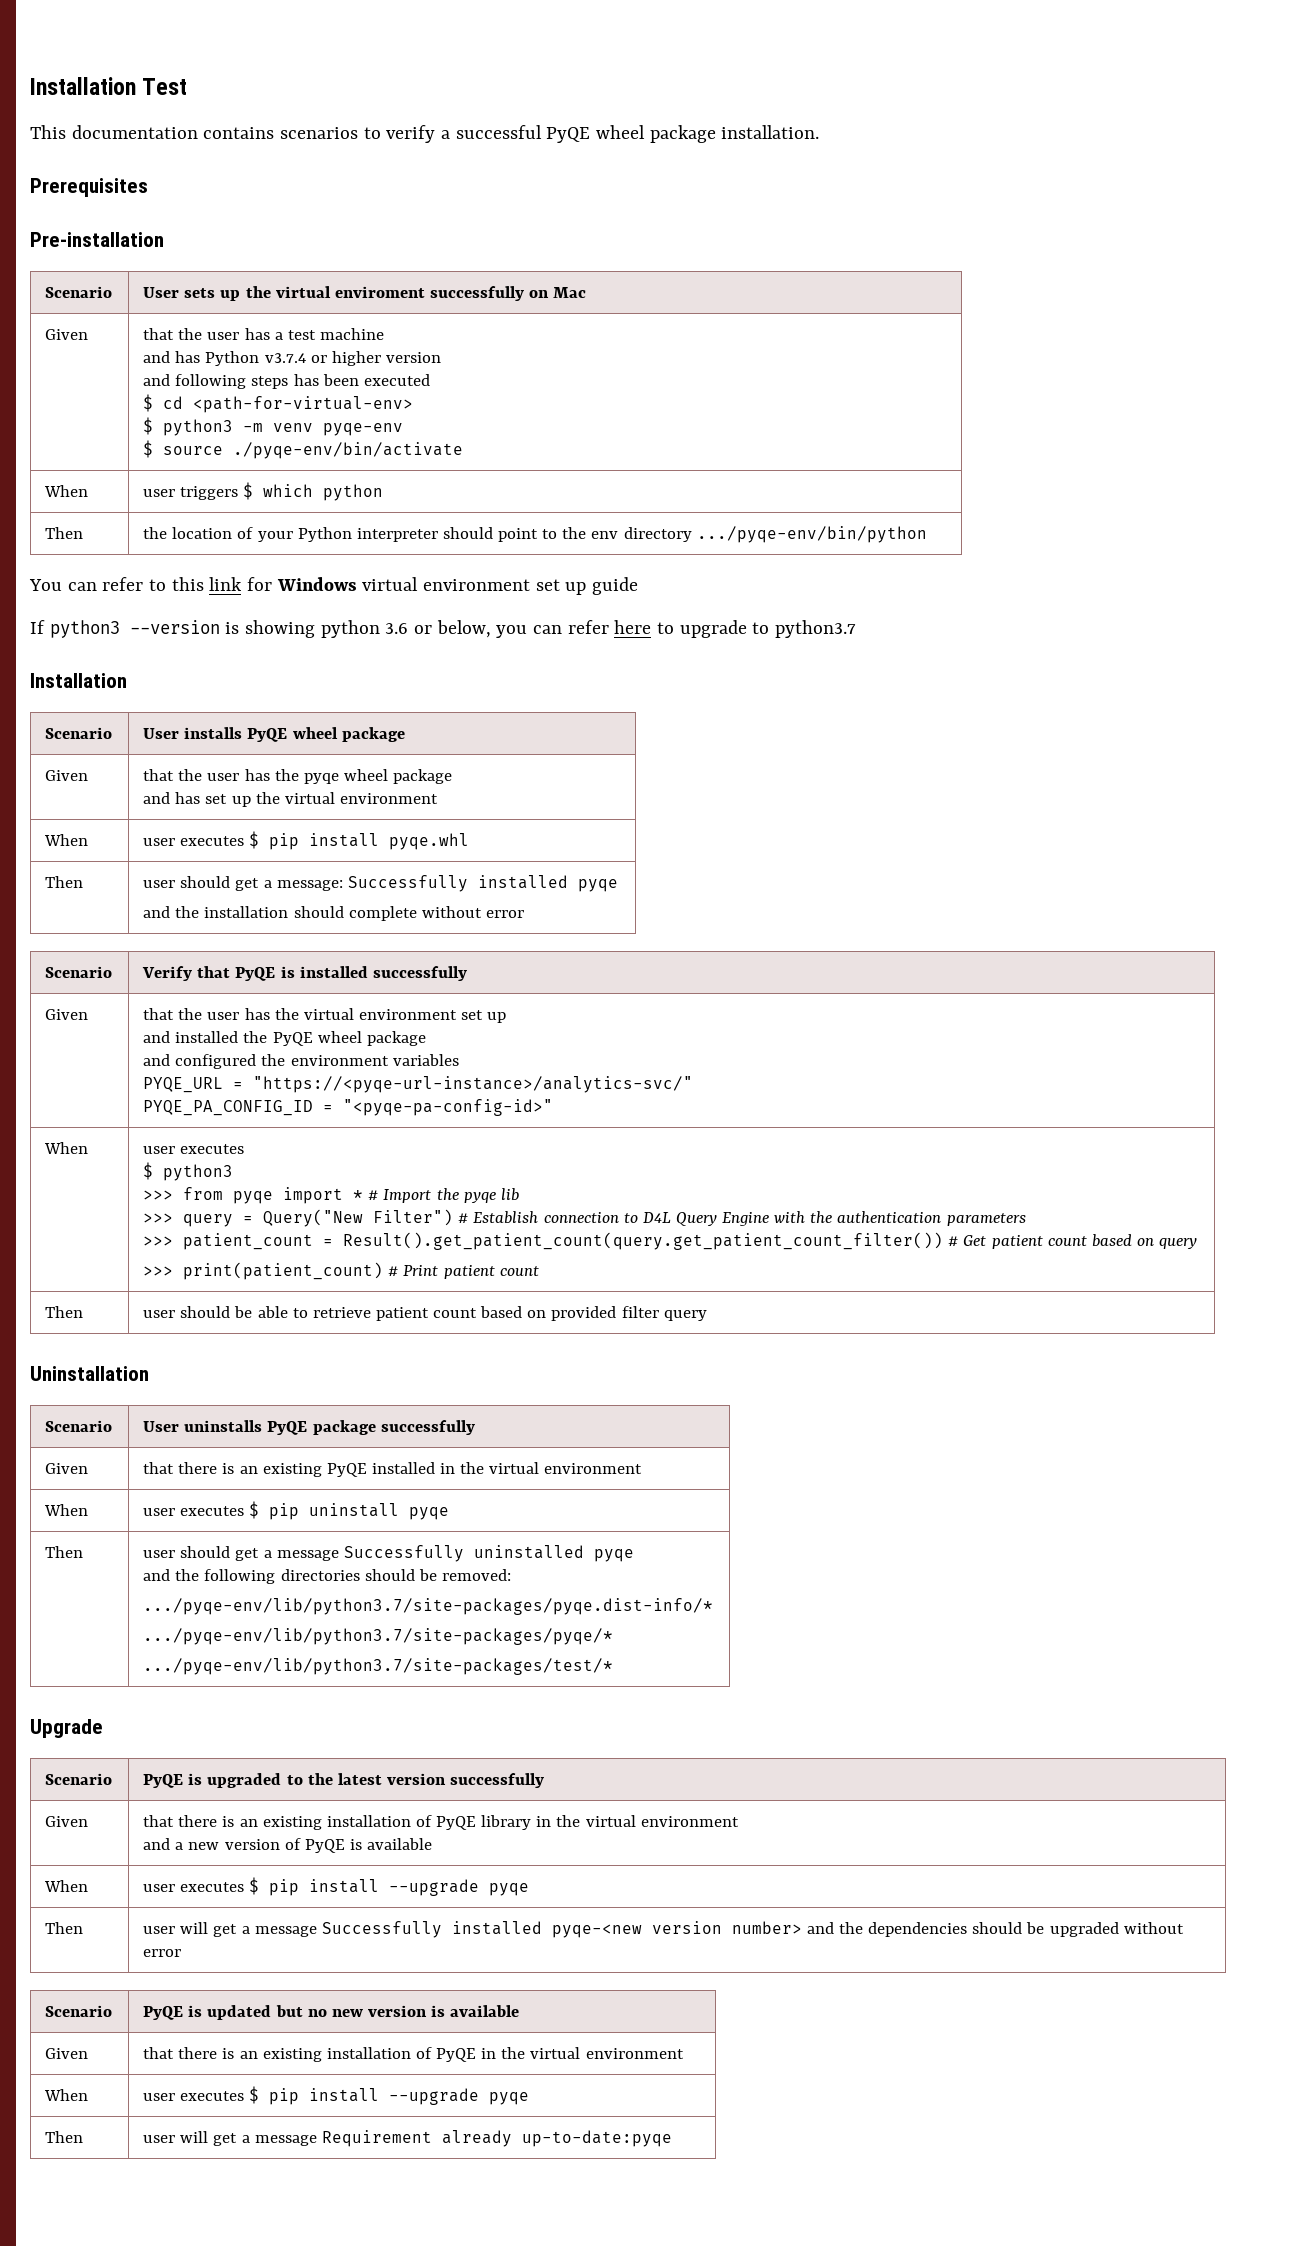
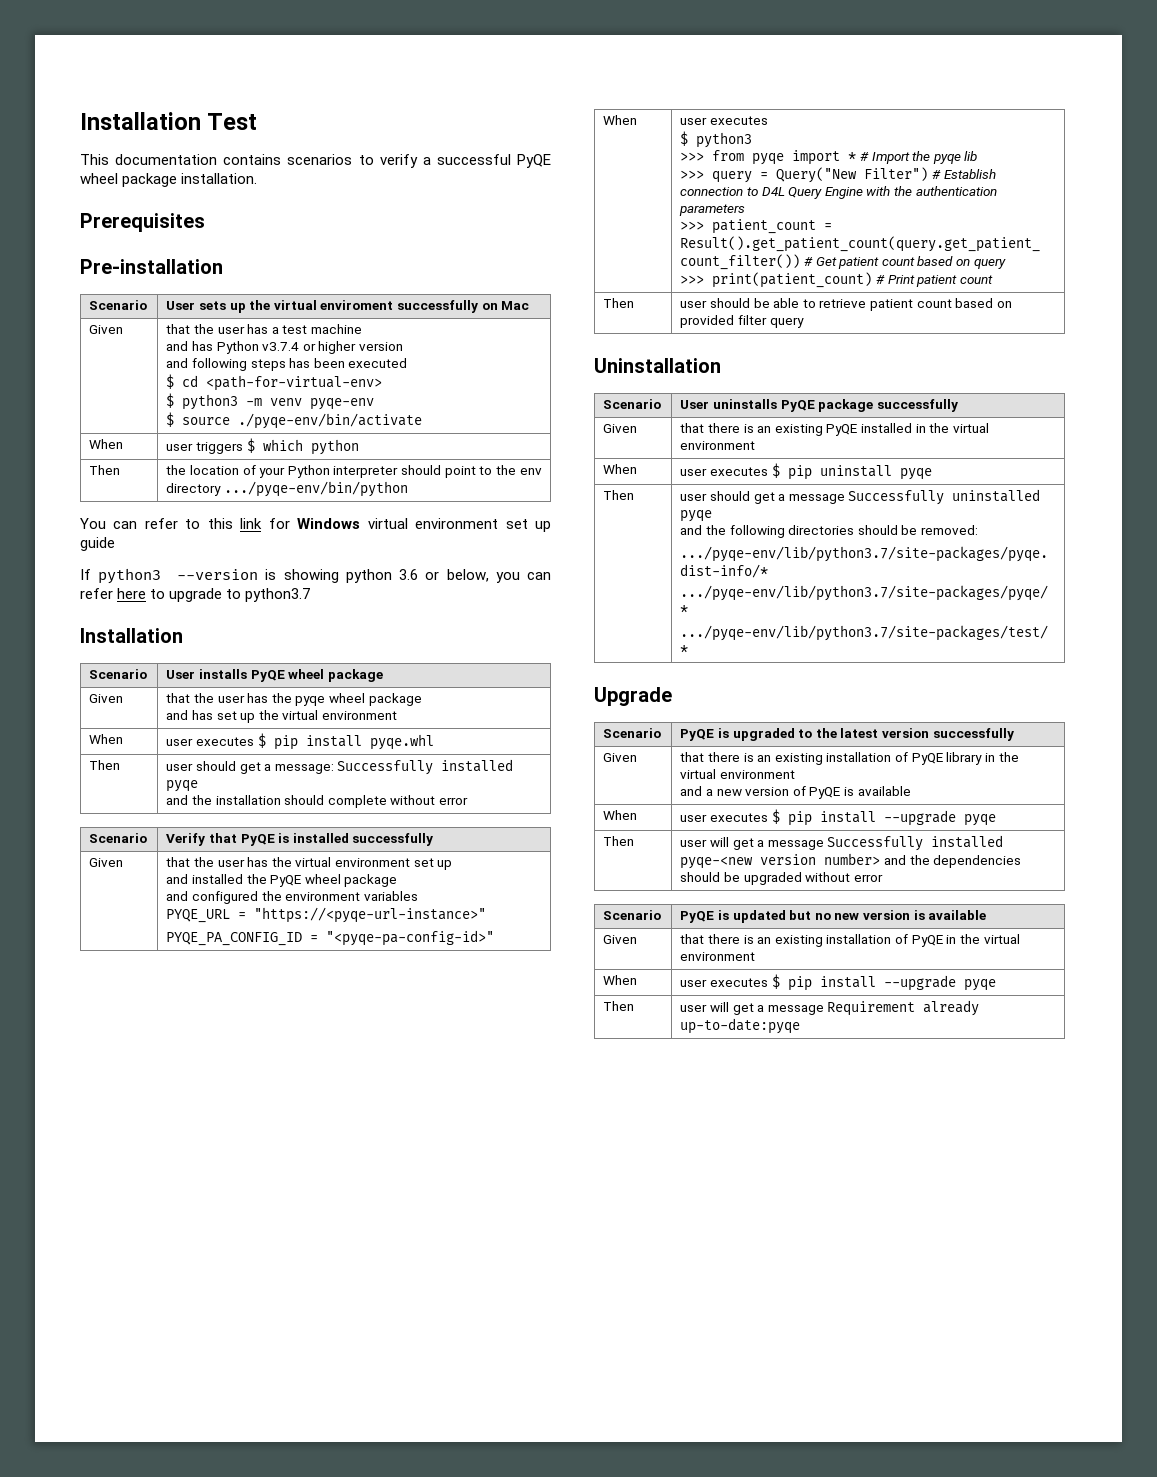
  Given | that the user has the virtual environment set up
  and installed the PyQE wheel package
  and configured the environment variables
- PYQE_URL = "https://<pyqe-url-instance>/analytics-svc/"
+ PYQE_URL = "https://<pyqe-url-instance>"

